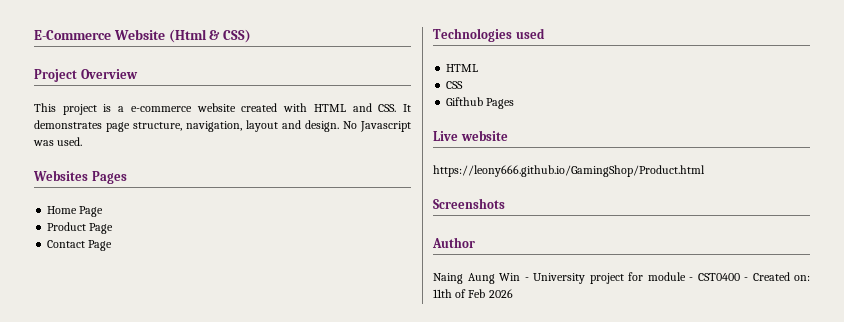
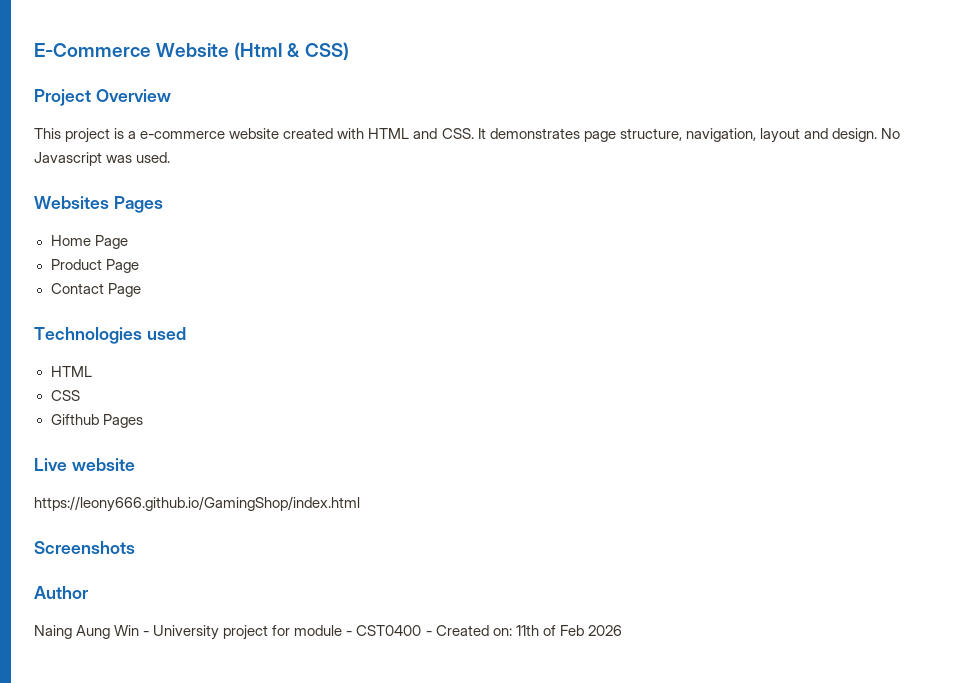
- https://leony666.github.io/GamingShop/Product.html
+ https://leony666.github.io/GamingShop/index.html

